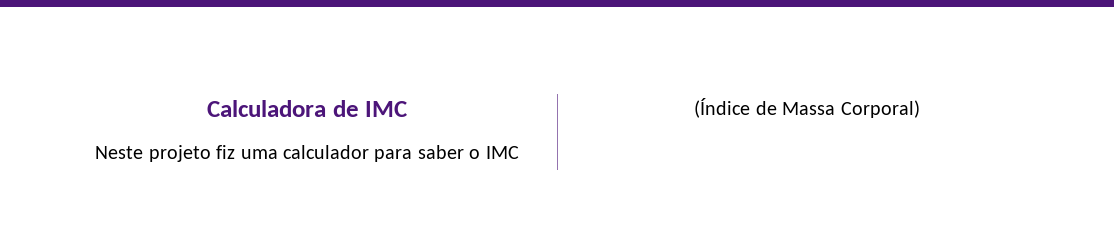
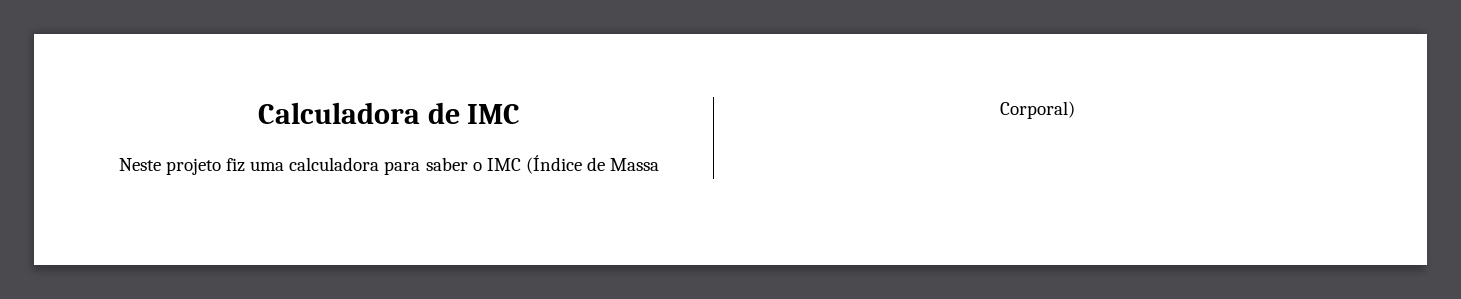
- Neste projeto fiz uma calculador para saber o IMC (Índice de Massa Corporal)
+ Neste projeto fiz uma calculadora para saber o IMC (Índice de Massa Corporal)

